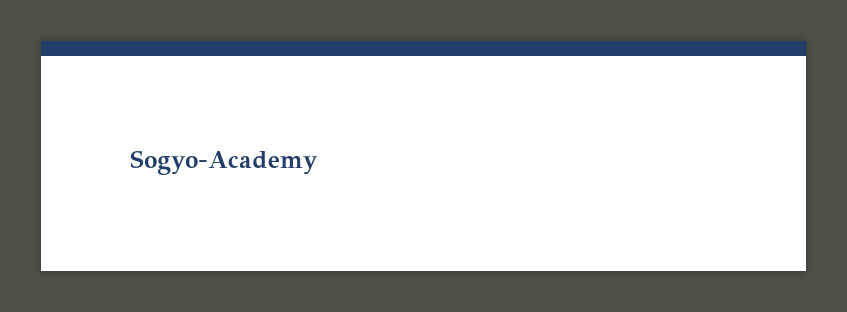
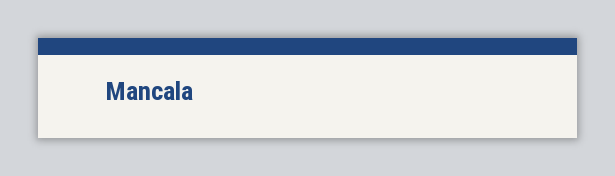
- Sogyo-Academy
+ Mancala

